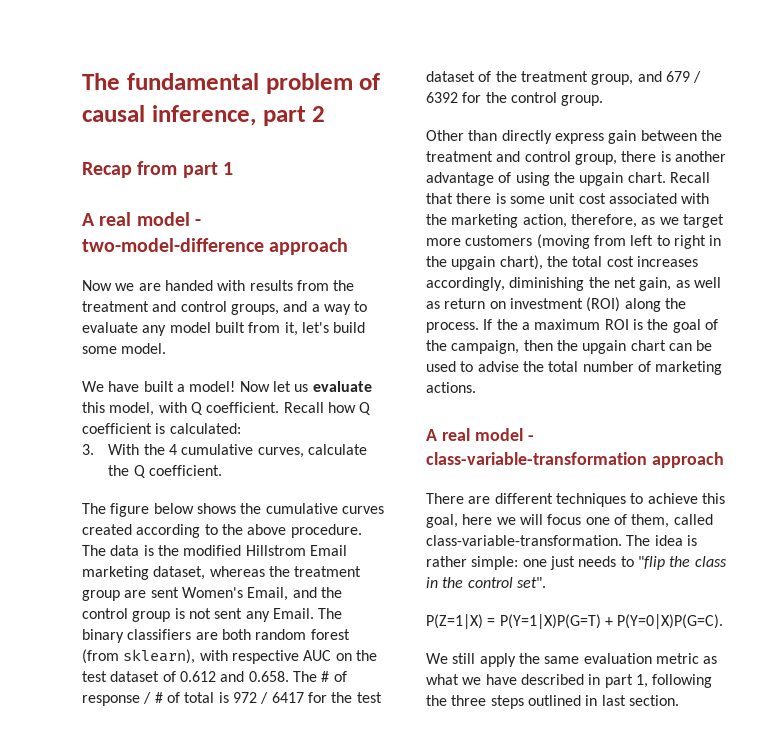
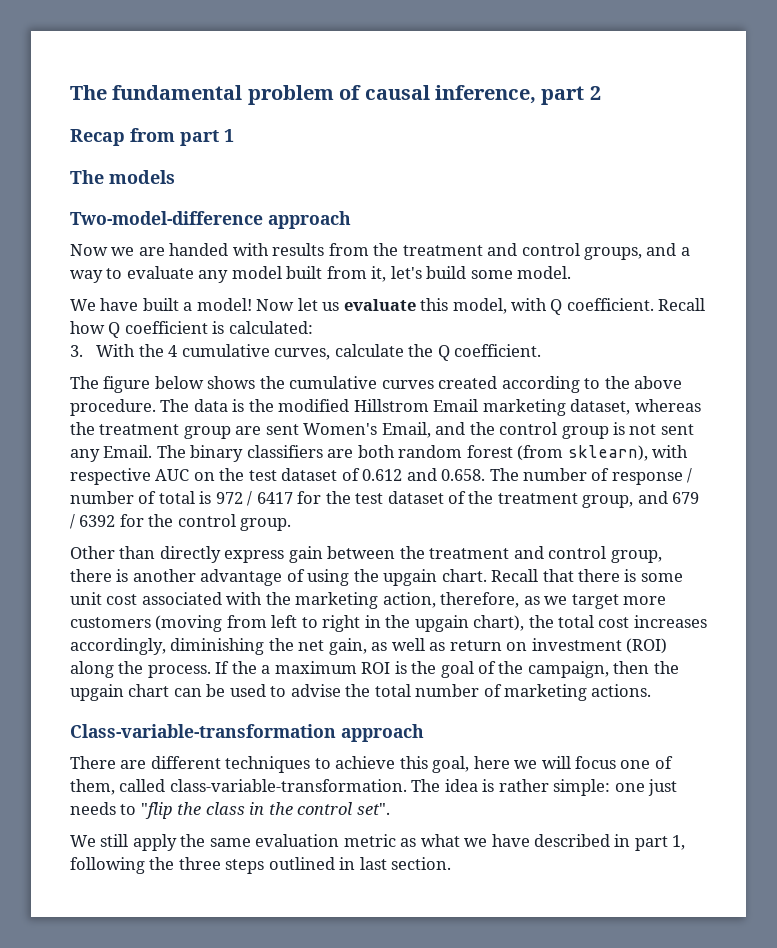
- A real model - two-model-difference approach
+ The models
+ Two-model-difference approach
- The binary classifiers are both random forest (from sklearn), with respective AUC on the test dataset of 0.612 and 0.658. The # of response / # of total is 972 / 6417 for the test dataset of the treatment group, and 679 / 6392 for the control group.
+ The binary classifiers are both random forest (from sklearn), with respective AUC on the test dataset of 0.612 and 0.658. The number of response / number of total is 972 / 6417 for the test dataset of the treatment group, and 679 / 6392 for the control group.
- A real model - class-variable-transformation approach
+ Class-variable-transformation approach
- P(Z=1|X) = P(Y=1|X)P(G=T) + P(Y=0|X)P(G=C).

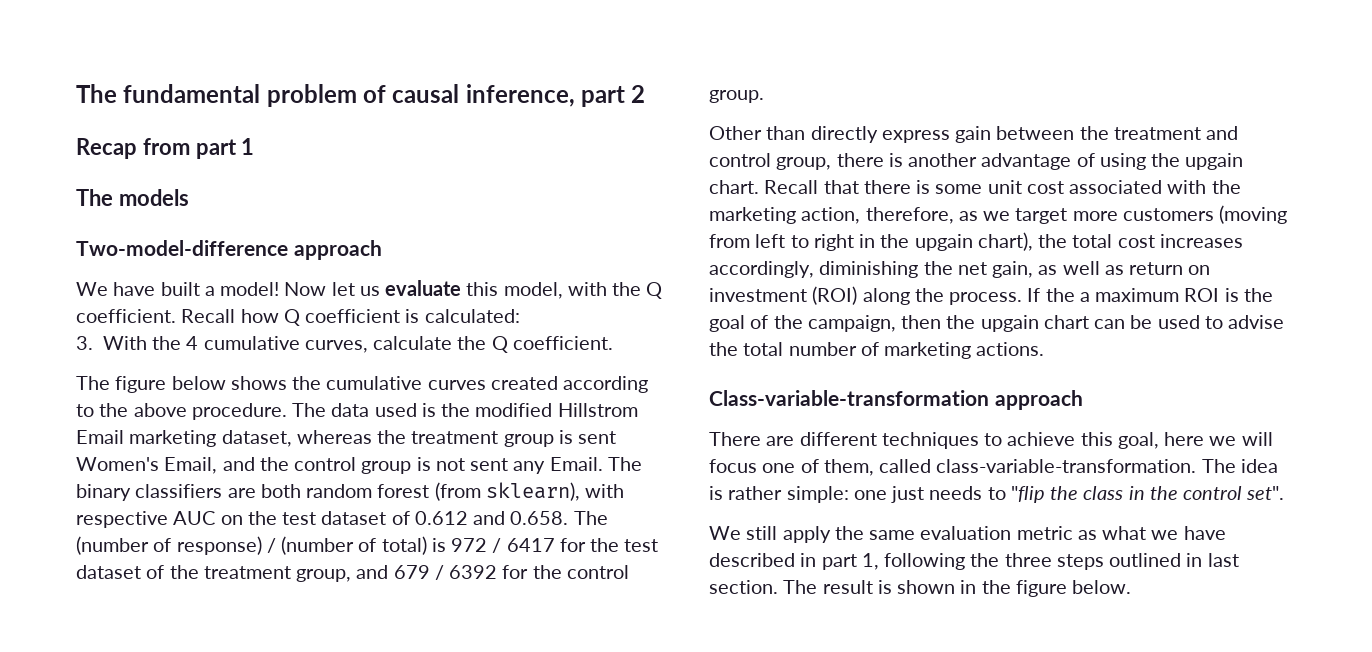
- Now we are handed with results from the treatment and control groups, and a way to evaluate any model built from it, let's build some model.
- Now let us evaluate this model, with Q coefficient.
+ Now let us evaluate this model, with the Q coefficient.
- The data is the modified Hillstrom Email marketing dataset, whereas the treatment group are sent Women's Email, and the control group is not sent any Email.
+ The data used is the modified Hillstrom Email marketing dataset, whereas the treatment group is sent Women's Email, and the control group is not sent any Email.
- The binary classifiers are both random forest (from sklearn), with respective AUC on the test dataset of 0.612 and 0.658. The number of response / number of total is 972 / 6417 for the test dataset of the treatment group, and 679 / 6392 for the control group.
+ The binary classifiers are both random forest (from sklearn), with respective AUC on the test dataset of 0.612 and 0.658. The (number of response) / (number of total) is 972 / 6417 for the test dataset of the treatment group, and 679 / 6392 for the control group.
+ The result is shown in the figure below.

